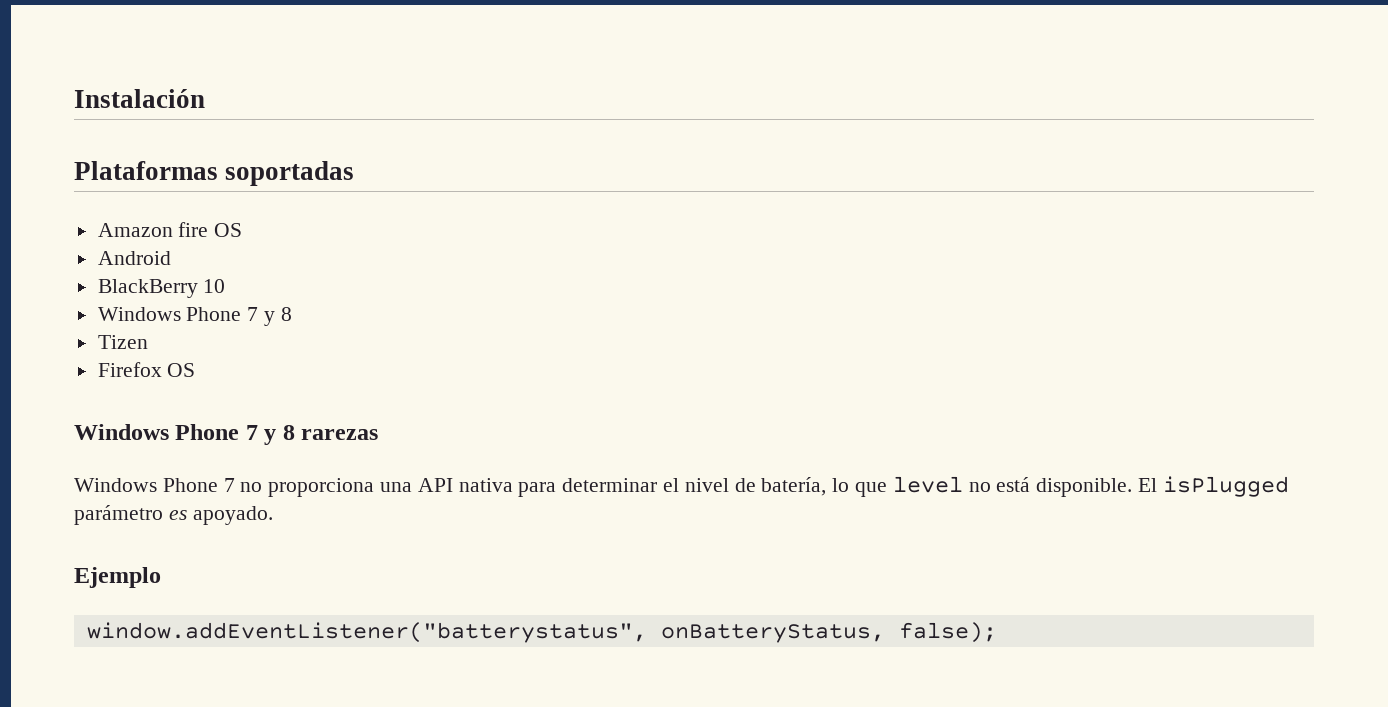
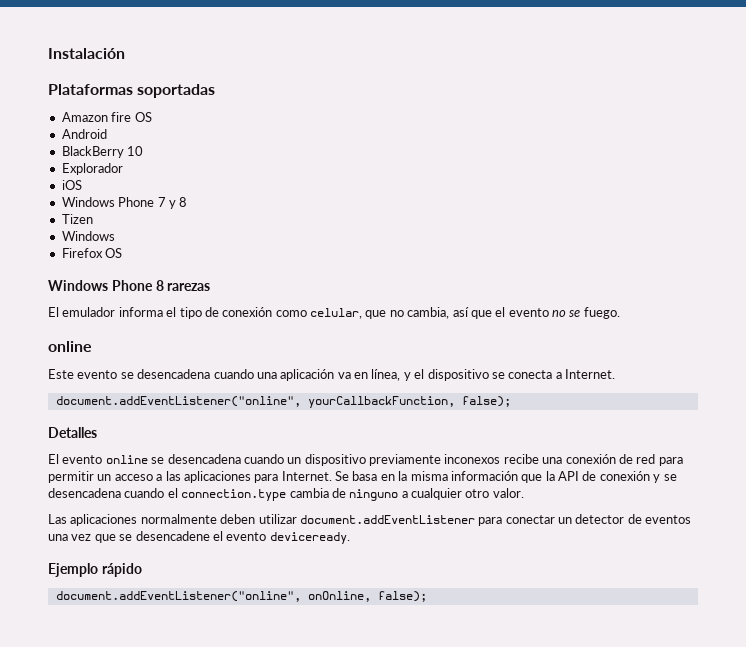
+ Explorador
+ iOS
  Tizen
+ Windows
- Windows Phone 7 y 8 rarezas
+ Windows Phone 8 rarezas
- Windows Phone 7 no proporciona una API nativa para determinar el nivel de batería, lo que level no está disponible. El isPlugged parámetro es apoyado.
- Ejemplo
- window.addEventListener("batterystatus", onBatteryStatus, false);
+ El emulador informa el tipo de conexión como celular, que no cambia, así que el evento no se fuego.
+ online
+ Este evento se desencadena cuando una aplicación va en línea, y el dispositivo se conecta a Internet.
+ document.addEventListener("online", yourCallbackFunction, false);
+ Detalles
+ El evento online se desencadena cuando un dispositivo previamente inconexos recibe una conexión de red para permitir un acceso a las aplicaciones para Internet. Se basa en la misma información que la API de conexión y se desencadena cuando el connection.type cambia de ninguno a cualquier otro valor.
+ Las aplicaciones normalmente deben utilizar document.addEventListener para conectar un detector de eventos una vez que se desencadene el evento deviceready.
+ Ejemplo rápido
+ document.addEventListener("online", onOnline, false);

